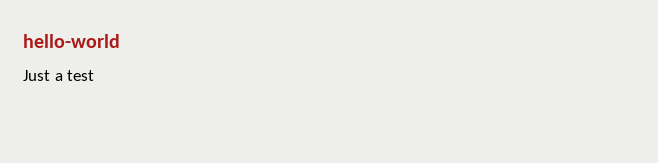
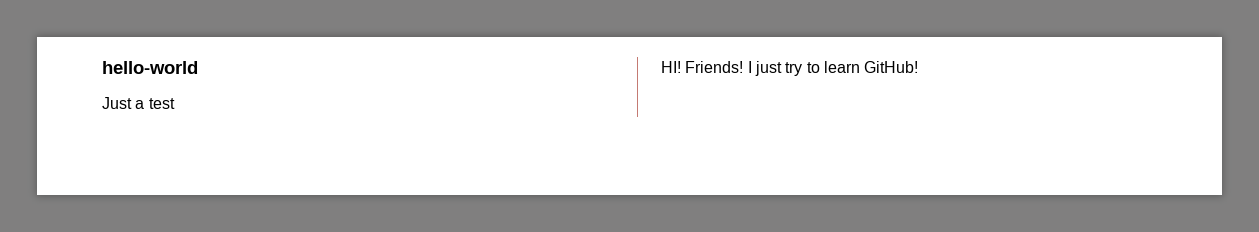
+ HI! Friends! I just try to learn GitHub!

